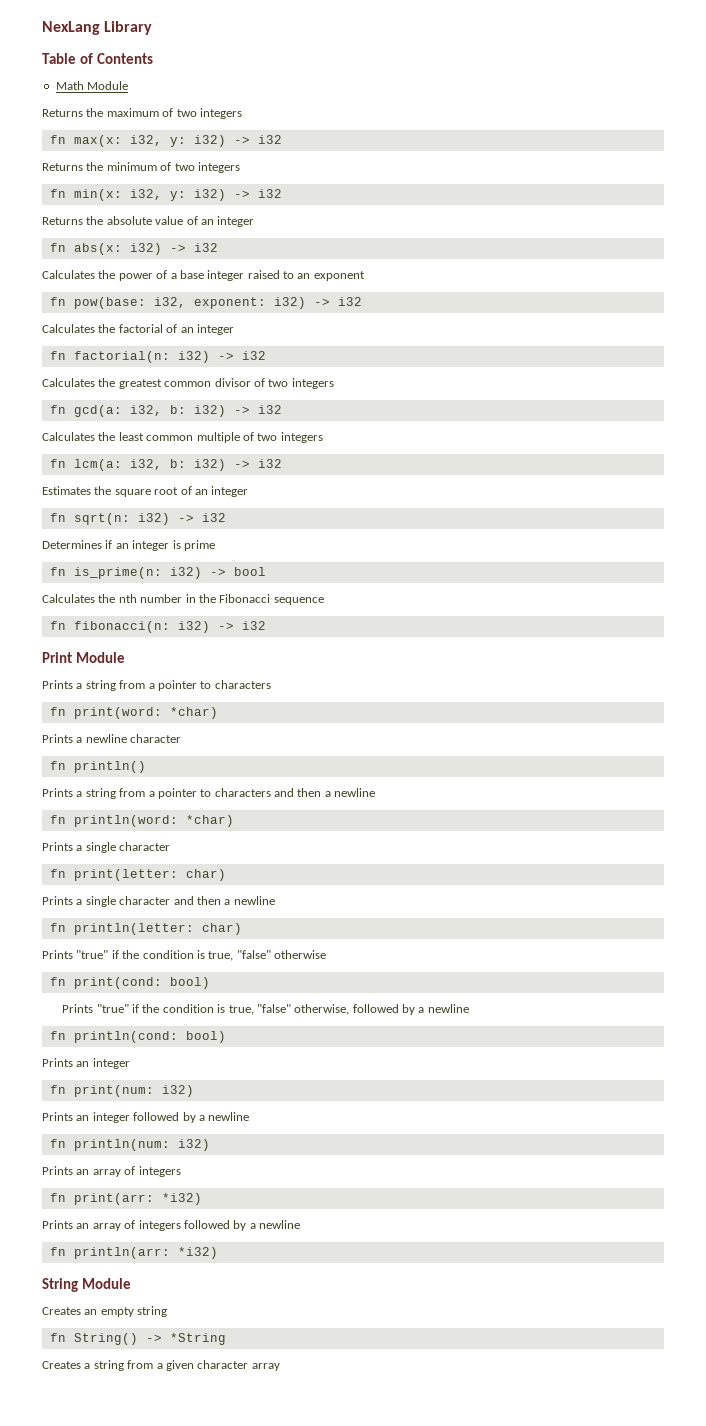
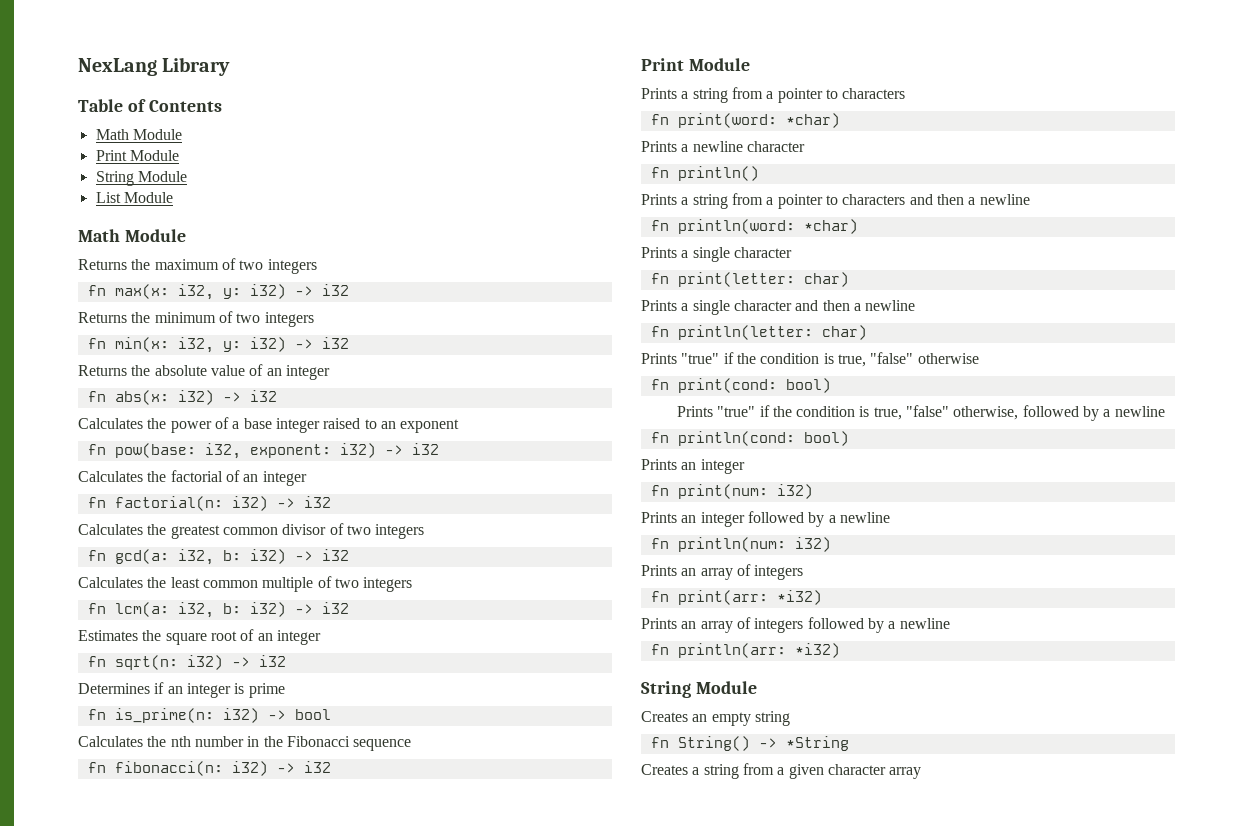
  Table of Contents
+ Math Module
+ Print Module
+ String Module
+ List Module

